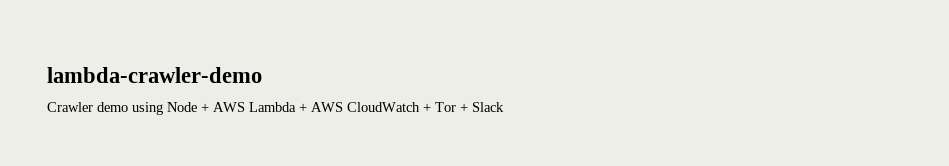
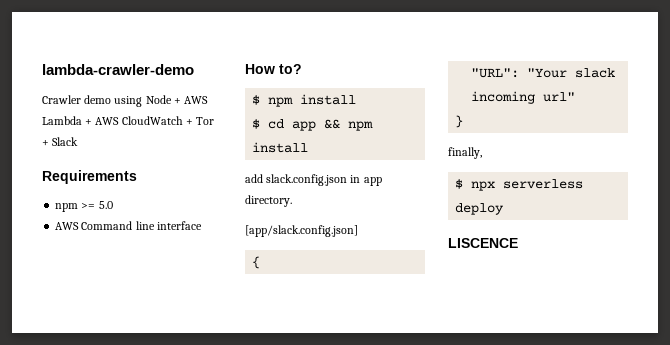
+ Requirements
+ npm >= 5.0
+ AWS Command line interface
+ How to?
+ $ npm install
+ $ cd app && npm install
+ add slack.config.json in app directory.
+ [app/slack.config.json]
+ {
+ "URL": "Your slack incoming url"
+ }
+ finally,
+ $ npx serverless deploy
+ LISCENCE

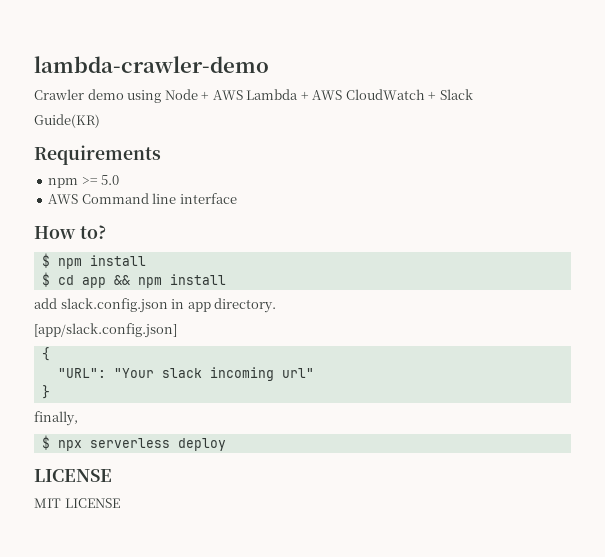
- Crawler demo using Node + AWS Lambda + AWS CloudWatch + Tor + Slack
+ Crawler demo using Node + AWS Lambda + AWS CloudWatch + Slack
+ Guide(KR)
  $ npx serverless deploy
- LISCENCE
+ LICENSE
+ MIT LICENSE

